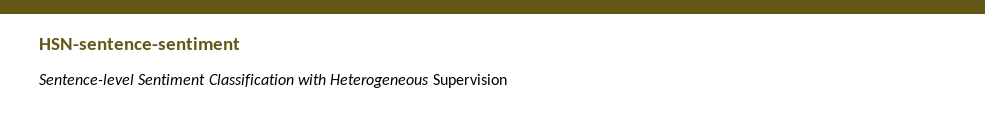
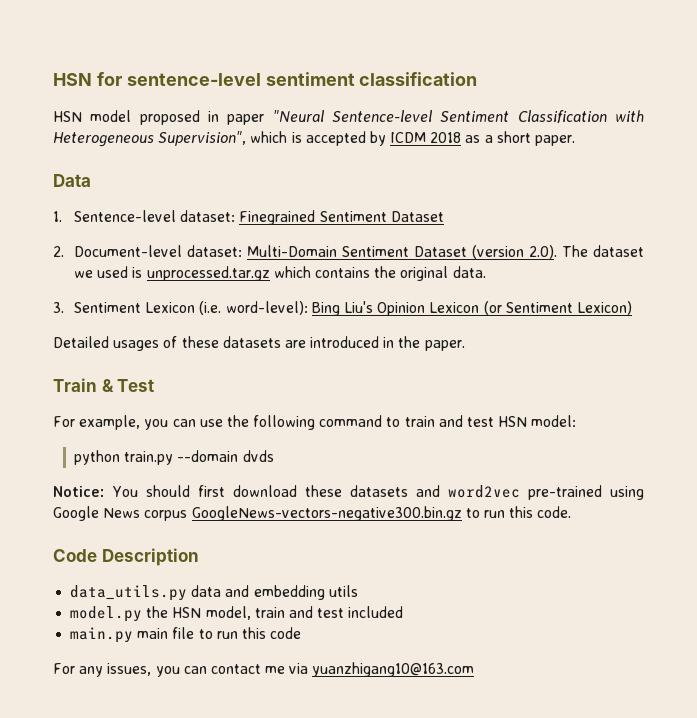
- HSN-sentence-sentiment
- Sentence-level Sentiment Classification with Heterogeneous Supervision
+ HSN for sentence-level sentiment classification
+ HSN model proposed in paper "Neural Sentence-level Sentiment Classification with Heterogeneous Supervision", which is accepted by ICDM 2018 as a short paper.
+ Data
+ 1. Sentence-level dataset: Finegrained Sentiment Dataset
+ 2. Document-level dataset: Multi-Domain Sentiment Dataset (version 2.0). The dataset we used is unprocessed.tar.gz which contains the original data.
+ 3. Sentiment Lexicon (i.e. word-level): Bing Liu's Opinion Lexicon (or Sentiment Lexicon)
+ Detailed usages of these datasets are introduced in the paper.
+ Train & Test
+ For example, you can use the following command to train and test HSN model:
+ python train.py --domain dvds
+ Notice: You should first download these datasets and word2vec pre-trained using Google News corpus GoogleNews-vectors-negative300.bin.gz to run this code.
+ Code Description
+ data_utils.py data and embedding utils
+ model.py the HSN model, train and test included
+ main.py main file to run this code
+ For any issues, you can contact me via yuanzhigang10@163.com

